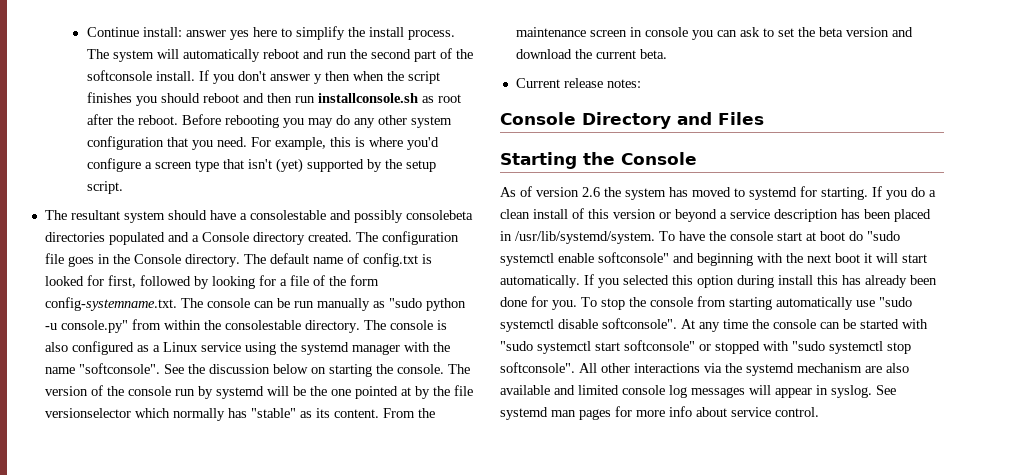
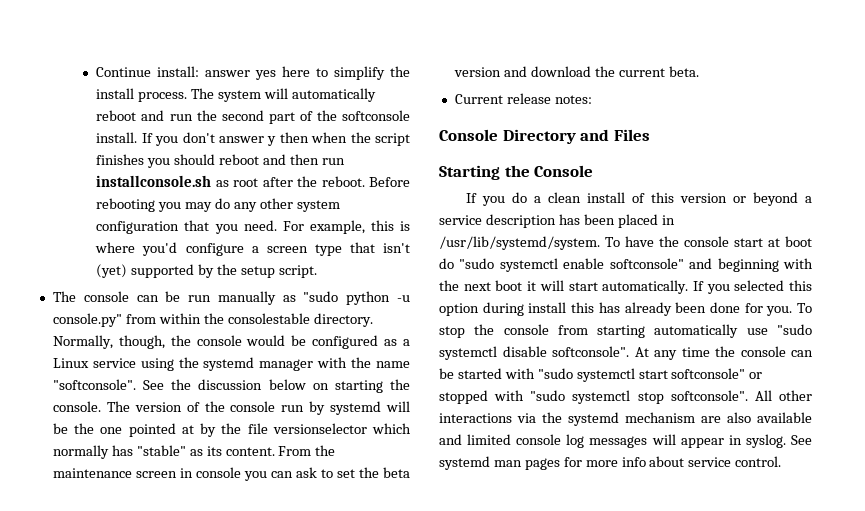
- The resultant system should have a consolestable and possibly consolebeta directories populated and a Console directory created. The configuration file goes in the Console directory. The default name of config.txt is looked for first, followed by looking for a file of the form config-systemname.txt. The console can be run manually as "sudo python -u console.py" from within the consolestable directory.
+ The console can be run manually as "sudo python -u console.py" from within the consolestable directory.
- The console is also configured as a Linux service using the systemd manager with the name "softconsole".
+ Normally, though, the console would be configured as a Linux service using the systemd manager with the name "softconsole".
- As of version 2.6 the system has moved to systemd for starting.

